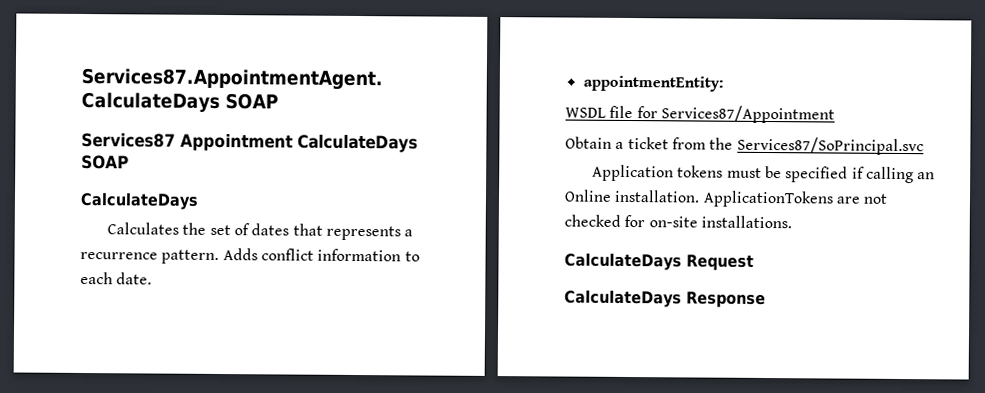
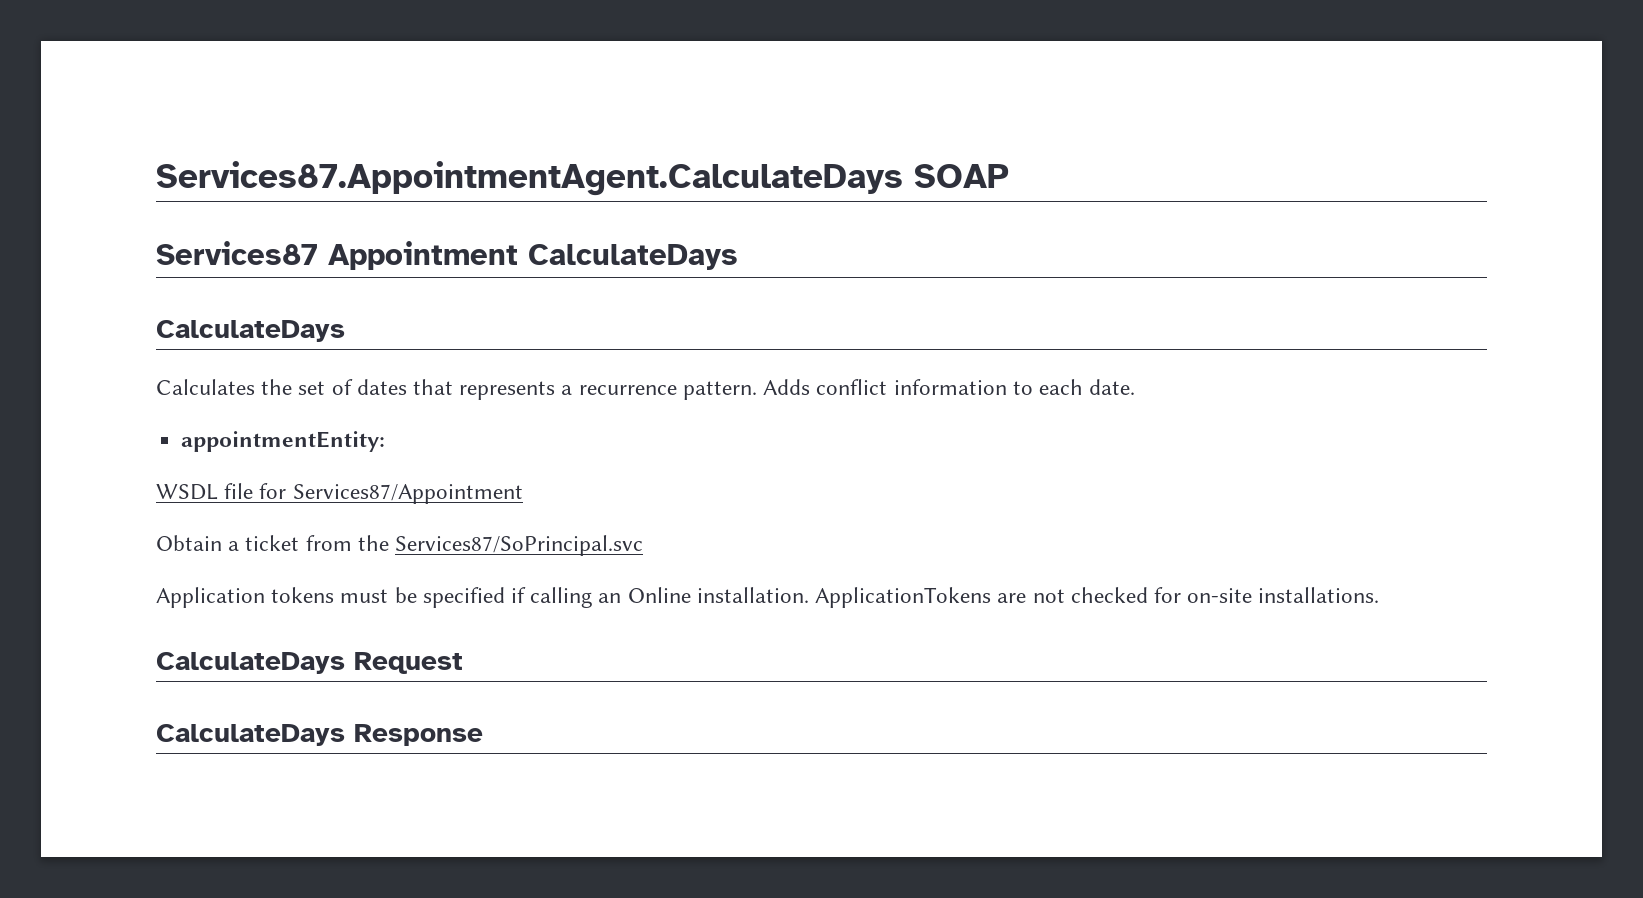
- Services87 Appointment CalculateDays SOAP
+ Services87 Appointment CalculateDays

